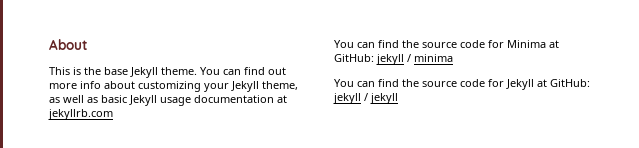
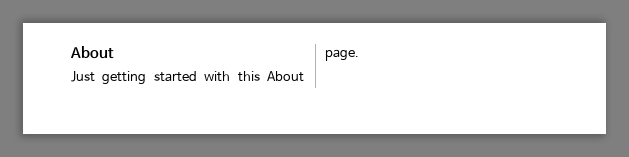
- This is the base Jekyll theme. You can find out more info about customizing your Jekyll theme, as well as basic Jekyll usage documentation at jekyllrb.com
- You can find the source code for Minima at GitHub: jekyll / minima
- You can find the source code for Jekyll at GitHub: jekyll / jekyll
+ Just getting started with this About page.

